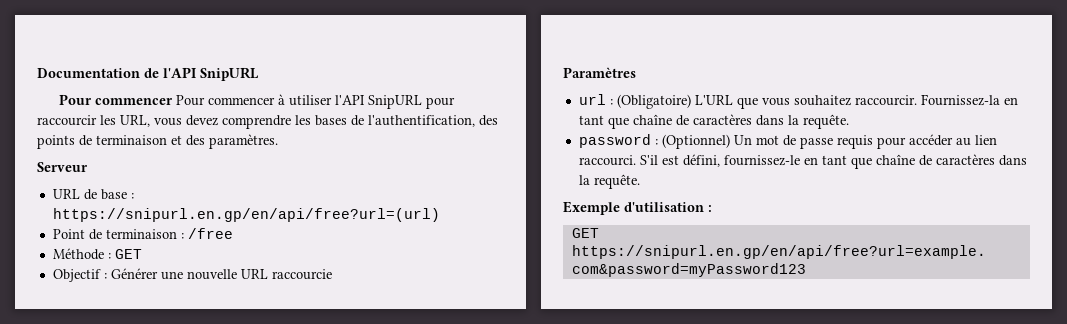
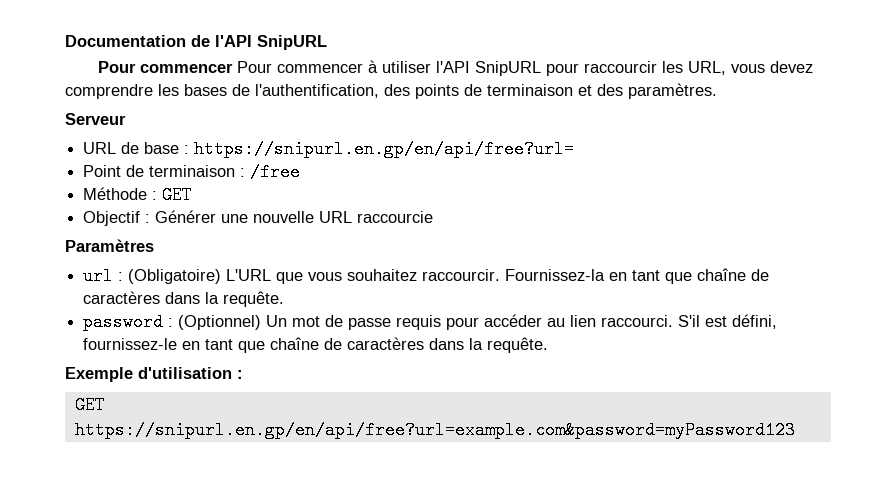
- URL de base : https://snipurl.en.gp/en/api/free?url=(url)
+ URL de base : https://snipurl.en.gp/en/api/free?url=

